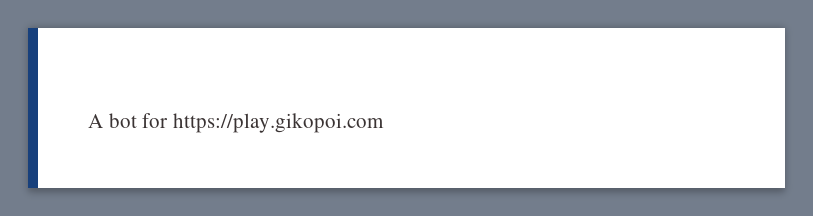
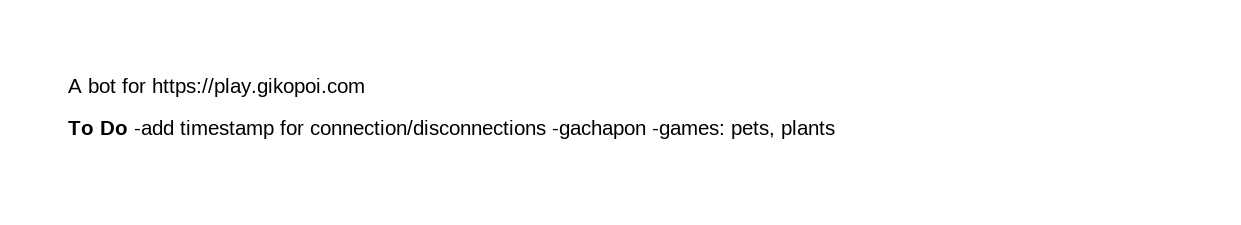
+ To Do -add timestamp for connection/disconnections -gachapon -games: pets, plants

